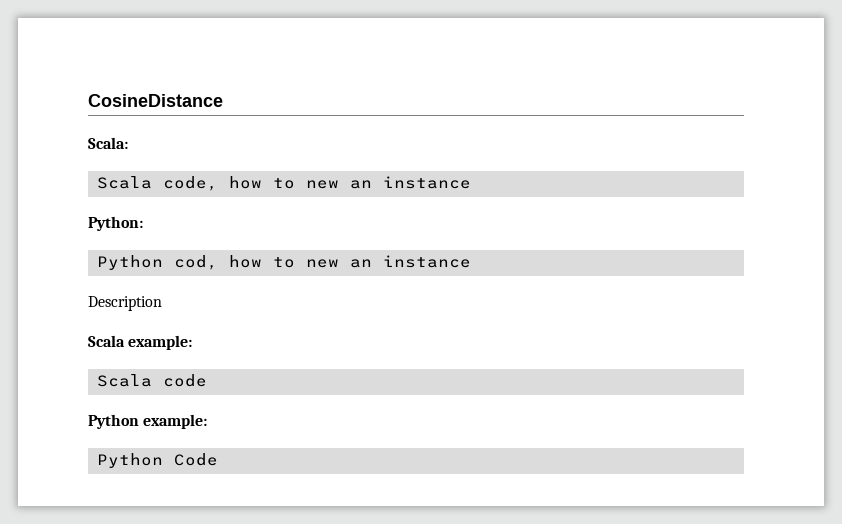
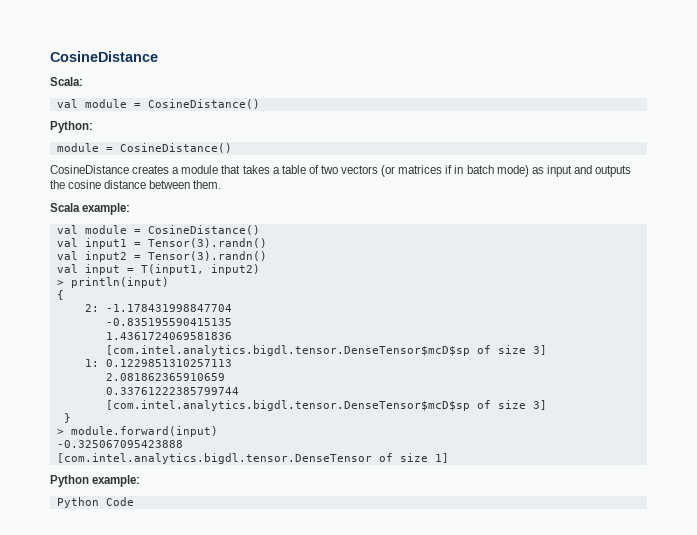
  Scala:
- Scala code, how to new an instance
+ val module = CosineDistance()
  Python:
- Python cod, how to new an instance
- Description
+ module = CosineDistance()
+ CosineDistance creates a module that takes a table of two vectors (or matrices if in batch mode) as input and outputs the cosine distance between them.
  Scala example:
- Scala code
+ val module = CosineDistance()
+ val input1 = Tensor(3).randn()
+ val input2 = Tensor(3).randn()
+ val input = T(input1, input2)
+ > println(input)
+ {
+ 2: -1.178431998847704
+ -0.835195590415135
+ 1.4361724069581836
+ [com.intel.analytics.bigdl.tensor.DenseTensor$mcD$sp of size 3]
+ 1: 0.1229851310257113
+ 2.081862365910659
+ 0.33761222385799744
+ [com.intel.analytics.bigdl.tensor.DenseTensor$mcD$sp of size 3]
+ }
+ > module.forward(input)
+ -0.325067095423888
+ [com.intel.analytics.bigdl.tensor.DenseTensor of size 1]

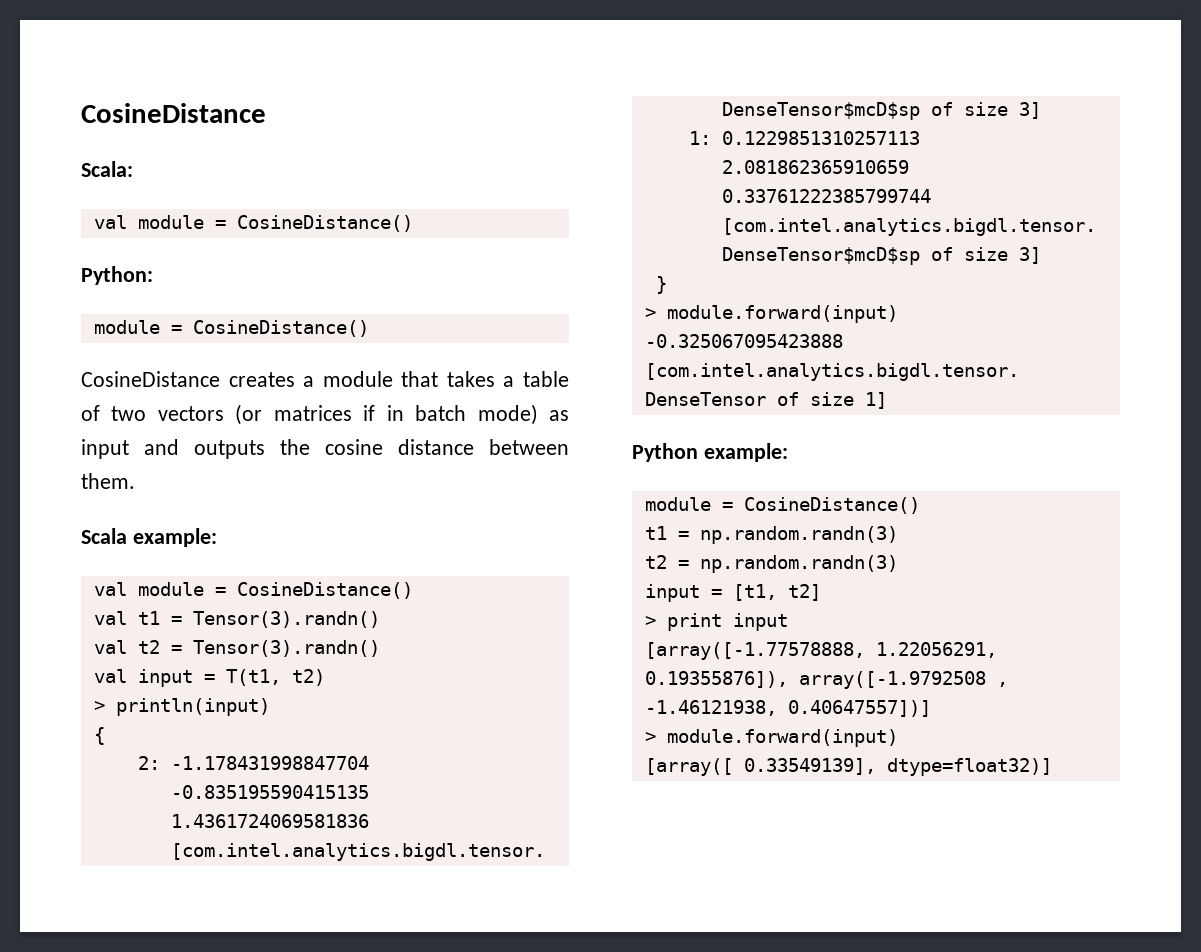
- val input1 = Tensor(3).randn()
- val input2 = Tensor(3).randn()
+ val t1 = Tensor(3).randn()
+ val t2 = Tensor(3).randn()
- val input = T(input1, input2)
+ val input = T(t1, t2)
  Python example:
- Python Code
+ module = CosineDistance()
+ t1 = np.random.randn(3)
+ t2 = np.random.randn(3)
+ input = [t1, t2]
+ > print input
+ [array([-1.77578888, 1.22056291, 0.19355876]), array([-1.9792508 , -1.46121938, 0.40647557])]
+ > module.forward(input)
+ [array([ 0.33549139], dtype=float32)]

